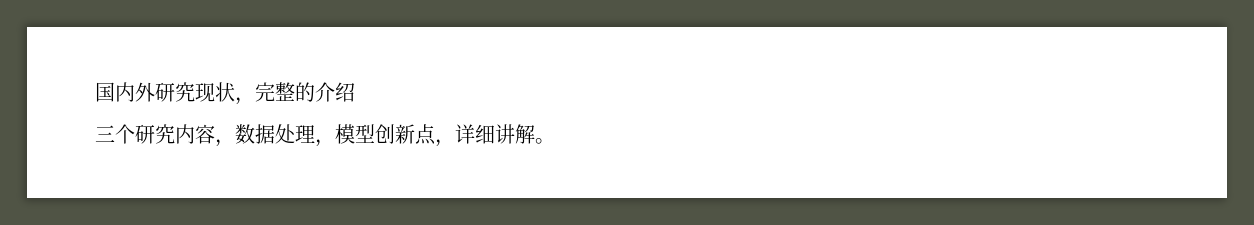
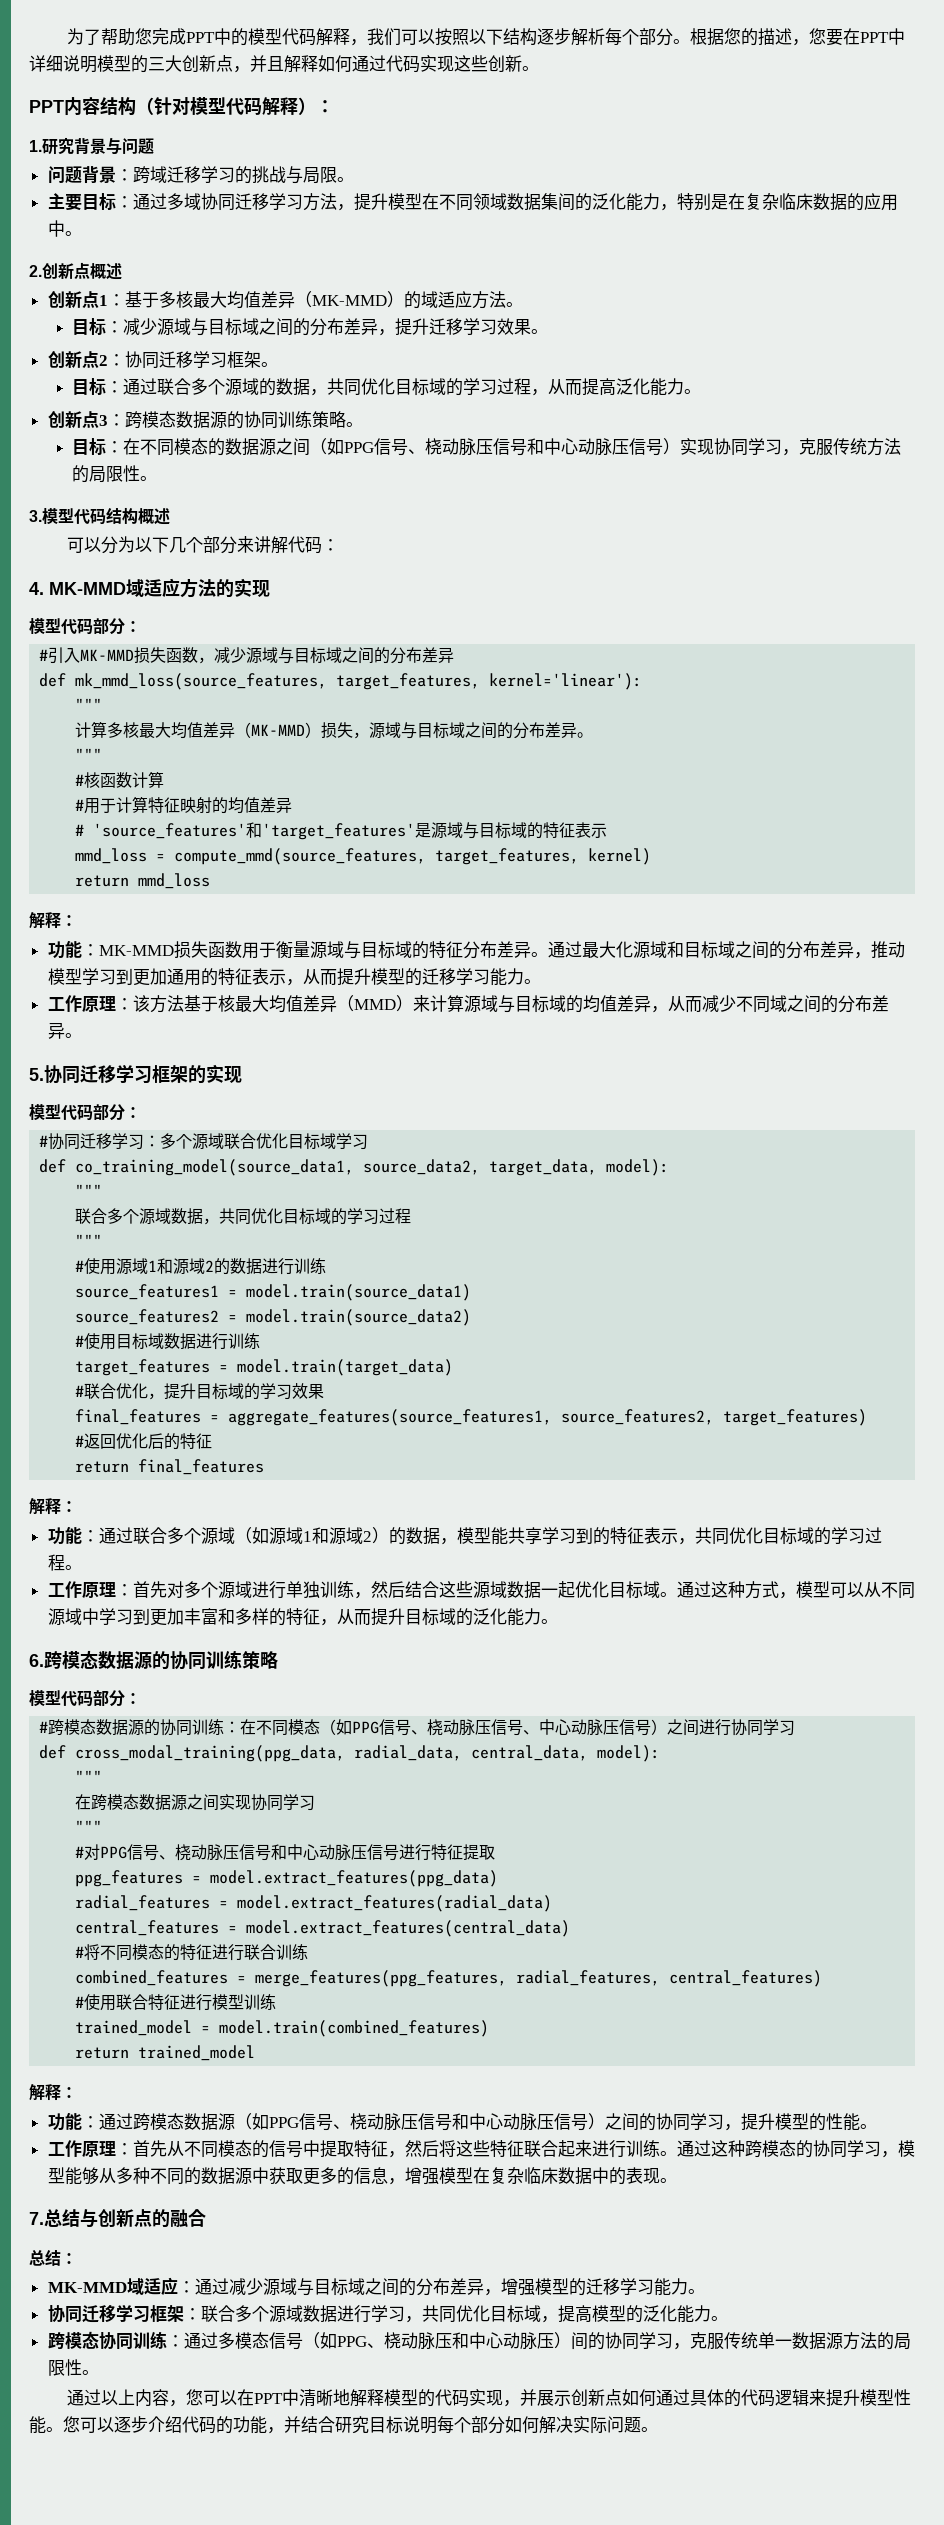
- 国内外研究现状，完整的介绍
- 三个研究内容，数据处理，模型创新点，详细讲解。
+ 为了帮助您完成PPT中的模型代码解释，我们可以按照以下结构逐步解析每个部分。根据您的描述，您要在PPT中详细说明模型的三大创新点，并且解释如何通过代码实现这些创新。
+ PPT内容结构（针对模型代码解释）：
+ 1.研究背景与问题
+ 问题背景：跨域迁移学习的挑战与局限。
+ 主要目标：通过多域协同迁移学习方法，提升模型在不同领域数据集间的泛化能力，特别是在复杂临床数据的应用中。
+ 2.创新点概述
+ 创新点1：基于多核最大均值差异（MK-MMD）的域适应方法。
+ 目标：减少源域与目标域之间的分布差异，提升迁移学习效果。
+ 创新点2：协同迁移学习框架。
+ 目标：通过联合多个源域的数据，共同优化目标域的学习过程，从而提高泛化能力。
+ 创新点3：跨模态数据源的协同训练策略。
+ 目标：在不同模态的数据源之间（如PPG信号、桡动脉压信号和中心动脉压信号）实现协同学习，克服传统方法的局限性。
+ 3.模型代码结构概述
+ 可以分为以下几个部分来讲解代码：
+ 4. MK-MMD域适应方法的实现
+ 模型代码部分：
+ #引入MK-MMD损失函数，减少源域与目标域之间的分布差异
+ def mk_mmd_loss(source_features, target_features, kernel='linear'):
+ """
+ 计算多核最大均值差异（MK-MMD）损失，源域与目标域之间的分布差异。
+ """
+ #核函数计算
+ #用于计算特征映射的均值差异
+ # 'source_features'和'target_features'是源域与目标域的特征表示
+ mmd_loss = compute_mmd(source_features, target_features, kernel)
+ return mmd_loss
+ 解释：
+ 功能：MK-MMD损失函数用于衡量源域与目标域的特征分布差异。通过最大化源域和目标域之间的分布差异，推动模型学习到更加通用的特征表示，从而提升模型的迁移学习能力。
+ 工作原理：该方法基于核最大均值差异（MMD）来计算源域与目标域的均值差异，从而减少不同域之间的分布差异。
+ 5.协同迁移学习框架的实现
+ 模型代码部分：
+ #协同迁移学习：多个源域联合优化目标域学习
+ def co_training_model(source_data1, source_data2, target_data, model):
+ """
+ 联合多个源域数据，共同优化目标域的学习过程
+ """
+ #使用源域1和源域2的数据进行训练
+ source_features1 = model.train(source_data1)
+ source_features2 = model.train(source_data2)
+ #使用目标域数据进行训练
+ target_features = model.train(target_data)
+ #联合优化，提升目标域的学习效果
+ final_features = aggregate_features(source_features1, source_features2, target_features)
+ #返回优化后的特征
+ return final_features
+ 解释：
+ 功能：通过联合多个源域（如源域1和源域2）的数据，模型能共享学习到的特征表示，共同优化目标域的学习过程。
+ 工作原理：首先对多个源域进行单独训练，然后结合这些源域数据一起优化目标域。通过这种方式，模型可以从不同源域中学习到更加丰富和多样的特征，从而提升目标域的泛化能力。
+ 6.跨模态数据源的协同训练策略
+ 模型代码部分：
+ #跨模态数据源的协同训练：在不同模态（如PPG信号、桡动脉压信号、中心动脉压信号）之间进行协同学习
+ def cross_modal_training(ppg_data, radial_data, central_data, model):
+ """
+ 在跨模态数据源之间实现协同学习
+ """
+ #对PPG信号、桡动脉压信号和中心动脉压信号进行特征提取
+ ppg_features = model.extract_features(ppg_data)
+ radial_features = model.extract_features(radial_data)
+ central_features = model.extract_features(central_data)
+ #将不同模态的特征进行联合训练
+ combined_features = merge_features(ppg_features, radial_features, central_features)
+ #使用联合特征进行模型训练
+ trained_model = model.train(combined_features)
+ return trained_model
+ 解释：
+ 功能：通过跨模态数据源（如PPG信号、桡动脉压信号和中心动脉压信号）之间的协同学习，提升模型的性能。
+ 工作原理：首先从不同模态的信号中提取特征，然后将这些特征联合起来进行训练。通过这种跨模态的协同学习，模型能够从多种不同的数据源中获取更多的信息，增强模型在复杂临床数据中的表现。
+ 7.总结与创新点的融合
+ 总结：
+ MK-MMD域适应：通过减少源域与目标域之间的分布差异，增强模型的迁移学习能力。
+ 协同迁移学习框架：联合多个源域数据进行学习，共同优化目标域，提高模型的泛化能力。
+ 跨模态协同训练：通过多模态信号（如PPG、桡动脉压和中心动脉压）间的协同学习，克服传统单一数据源方法的局限性。
+ 通过以上内容，您可以在PPT中清晰地解释模型的代码实现，并展示创新点如何通过具体的代码逻辑来提升模型性能。您可以逐步介绍代码的功能，并结合研究目标说明每个部分如何解决实际问题。

